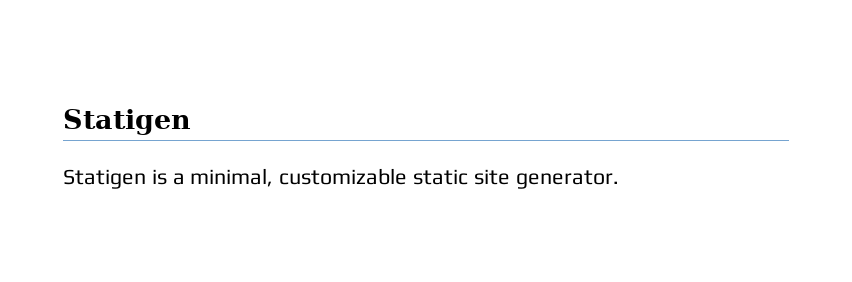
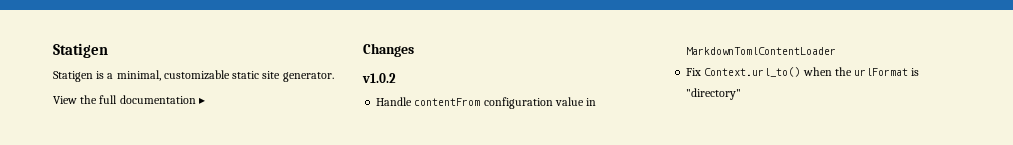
+ View the full documentation ▸
+ Changes
+ v1.0.2
+ Handle contentFrom configuration value in MarkdownTomlContentLoader
+ Fix Context.url_to() when the urlFormat is "directory"

